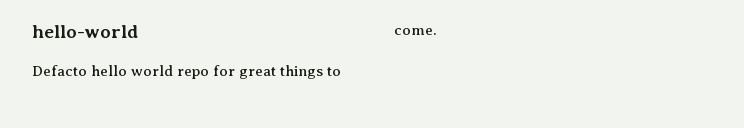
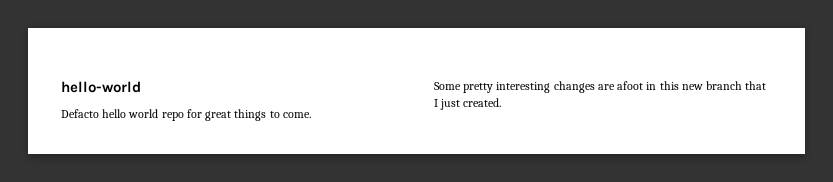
+ Some pretty interesting changes are afoot in this new branch that I just created.

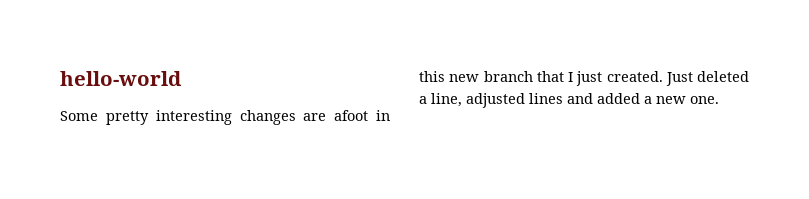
- Defacto hello world repo for great things to come.
+ Just deleted a line, adjusted lines and added a new one.

